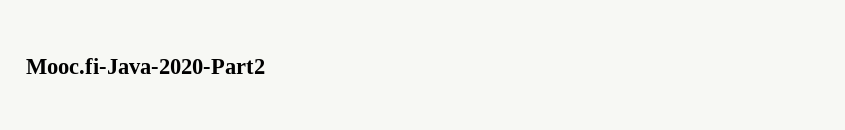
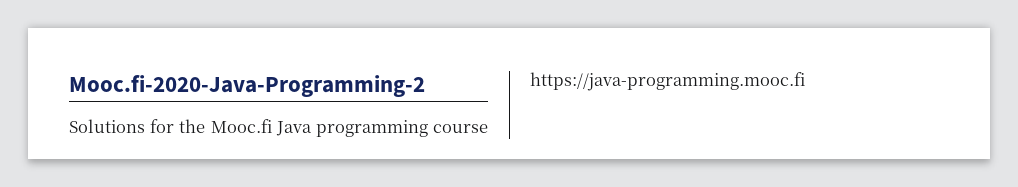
- Mooc.fi-Java-2020-Part2
+ Mooc.fi-2020-Java-Programming-2
+ Solutions for the Mooc.fi Java programming course https://java-programming.mooc.fi

